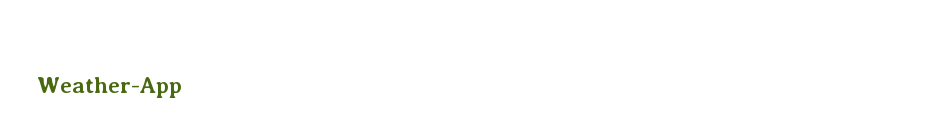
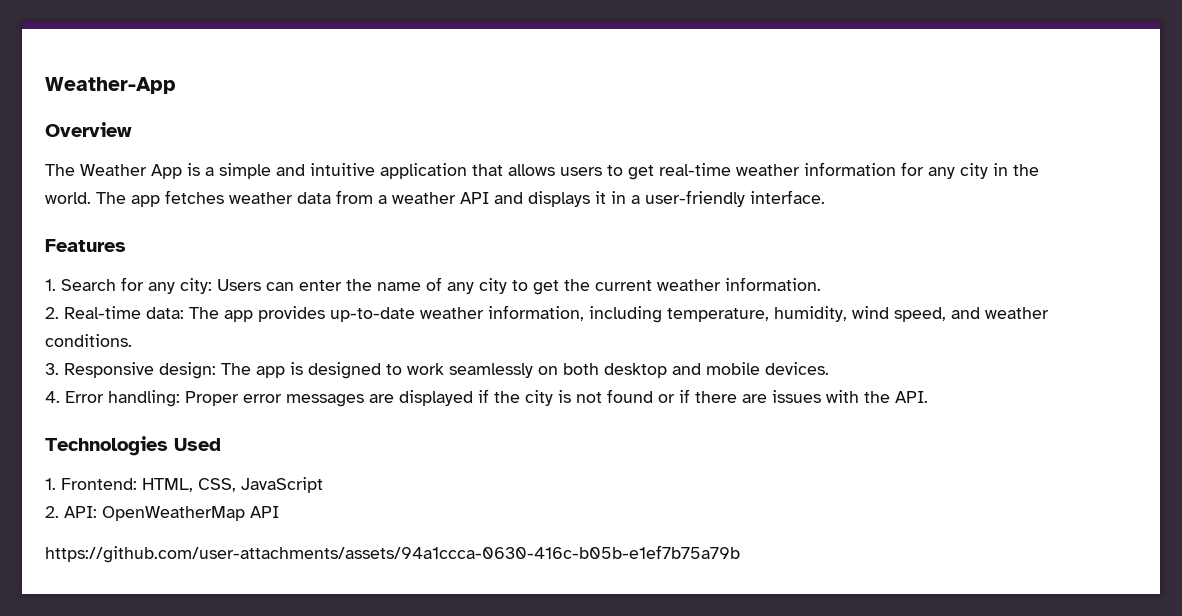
+ Overview
+ The Weather App is a simple and intuitive application that allows users to get real-time weather information for any city in the world. The app fetches weather data from a weather API and displays it in a user-friendly interface.
+ Features
+ 1. Search for any city: Users can enter the name of any city to get the current weather information.
+ 2. Real-time data: The app provides up-to-date weather information, including temperature, humidity, wind speed, and weather conditions.
+ 3. Responsive design: The app is designed to work seamlessly on both desktop and mobile devices.
+ 4. Error handling: Proper error messages are displayed if the city is not found or if there are issues with the API.
+ Technologies Used
+ 1. Frontend: HTML, CSS, JavaScript
+ 2. API: OpenWeatherMap API
+ https://github.com/user-attachments/assets/94a1ccca-0630-416c-b05b-e1ef7b75a79b

